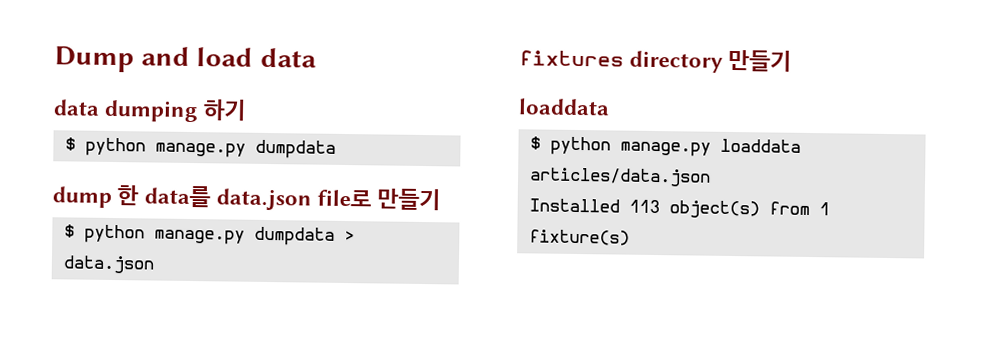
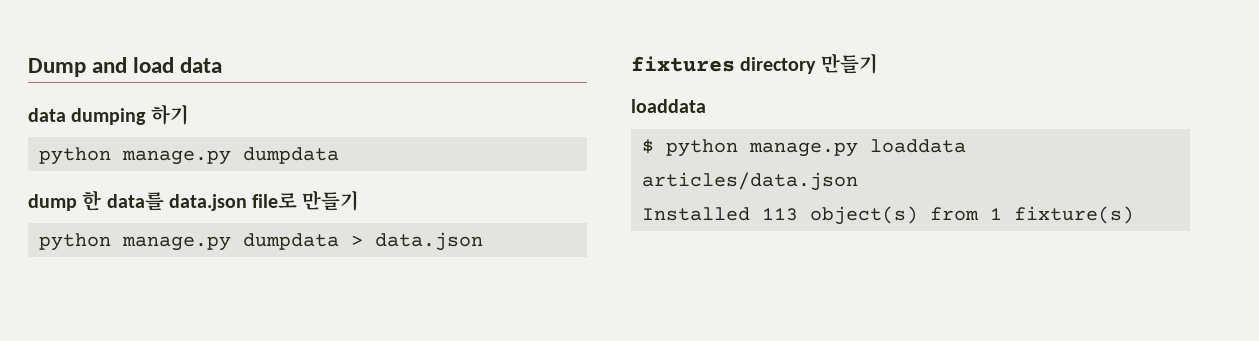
  data dumping 하기
- $ python manage.py dumpdata
+ python manage.py dumpdata
- $ python manage.py dumpdata > data.json
+ python manage.py dumpdata > data.json

